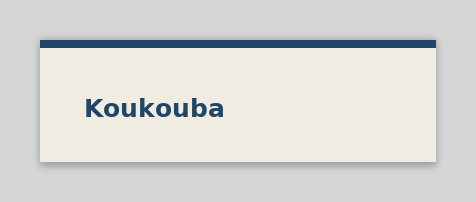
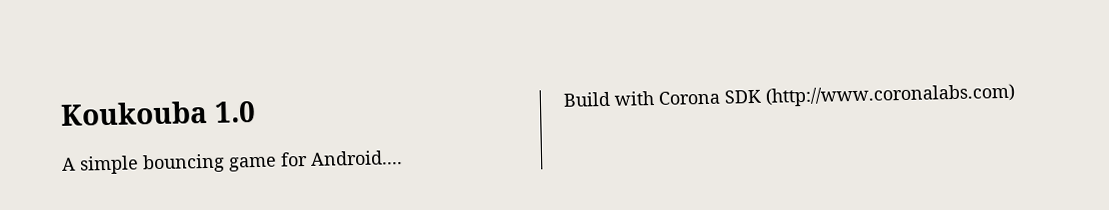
- Koukouba
+ Koukouba 1.0
+ A simple bouncing game for Android....
+ Build with Corona SDK (http://www.coronalabs.com)

